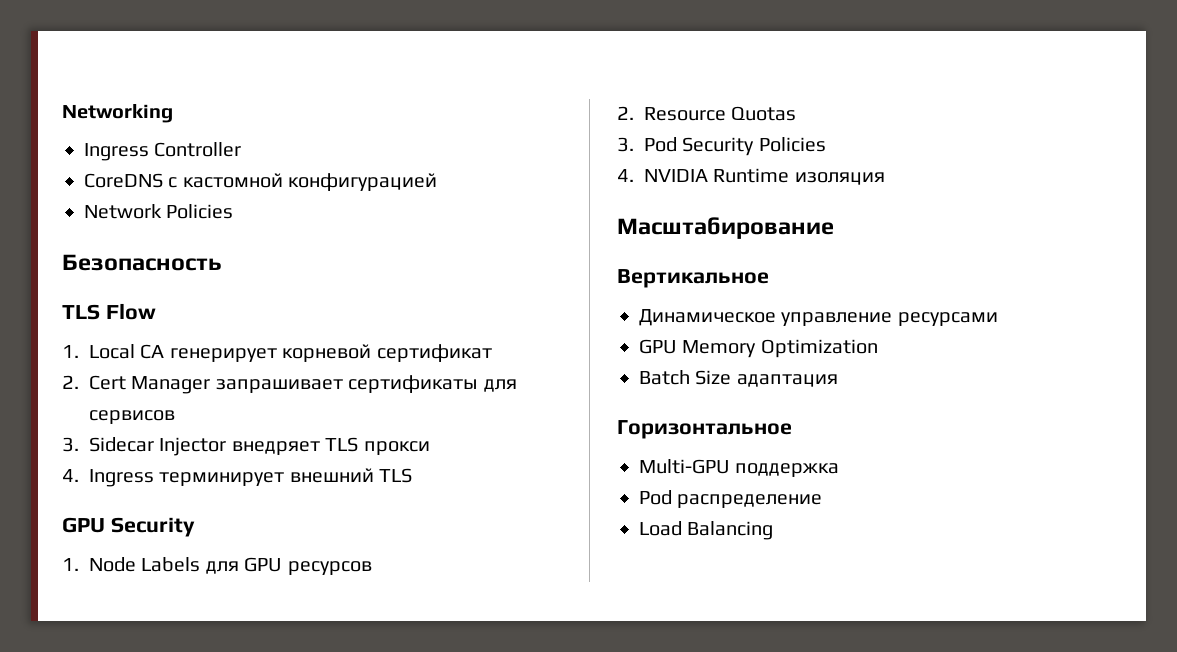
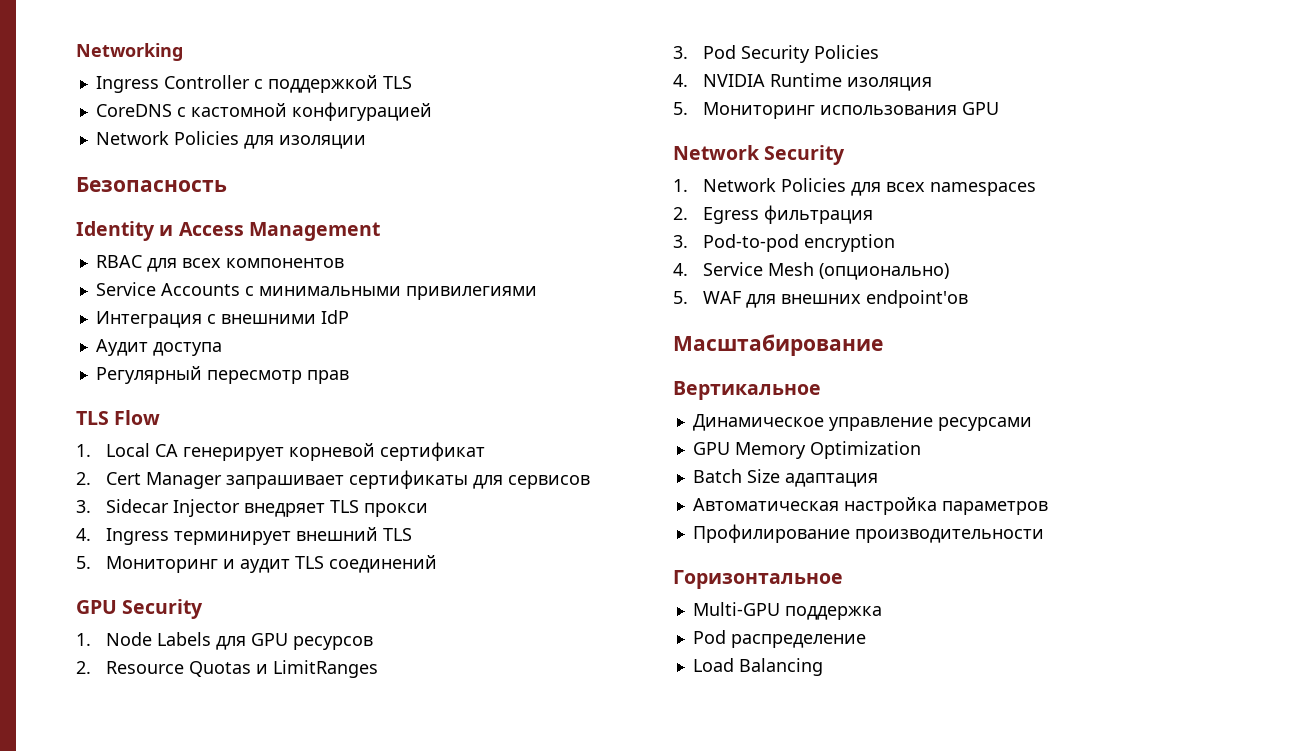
- Ingress Controller
+ Ingress Controller с поддержкой TLS
- Network Policies
+ Network Policies для изоляции
+ Identity и Access Management
+ RBAC для всех компонентов
+ Service Accounts с минимальными привилегиями
+ Интеграция с внешними IdP
+ Аудит доступа
+ Регулярный пересмотр прав
+ 5. Мониторинг и аудит TLS соединений
- 2. Resource Quotas
+ 2. Resource Quotas и LimitRanges
+ 5. Мониторинг использования GPU
+ Network Security
+ 1. Network Policies для всех namespaces
+ 2. Egress фильтрация
+ 3. Pod-to-pod encryption
+ 4. Service Mesh (опционально)
+ 5. WAF для внешних endpoint'ов
+ Автоматическая настройка параметров
+ Профилирование производительности

